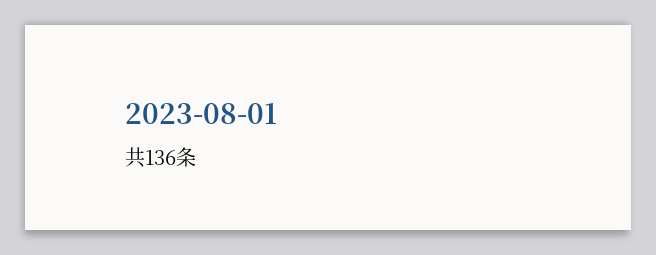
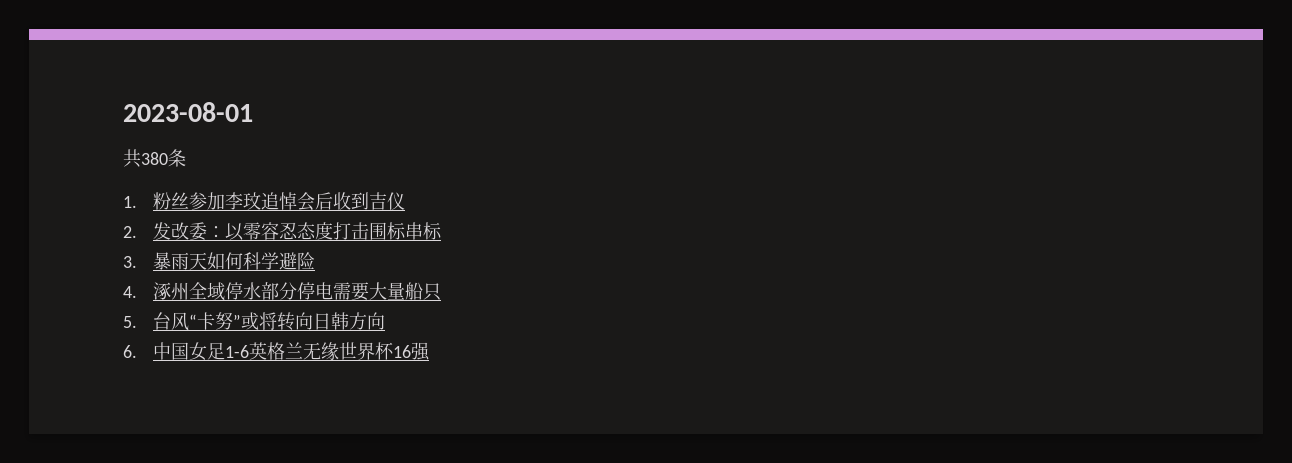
- 共136条
+ 共380条
+ 1.粉丝参加李玟追悼会后收到吉仪
+ 2.发改委：以零容忍态度打击围标串标
+ 3.暴雨天如何科学避险
+ 4.涿州全域停水部分停电需要大量船只
+ 5.台风“卡努”或将转向日韩方向
+ 6.中国女足1-6英格兰无缘世界杯16强

